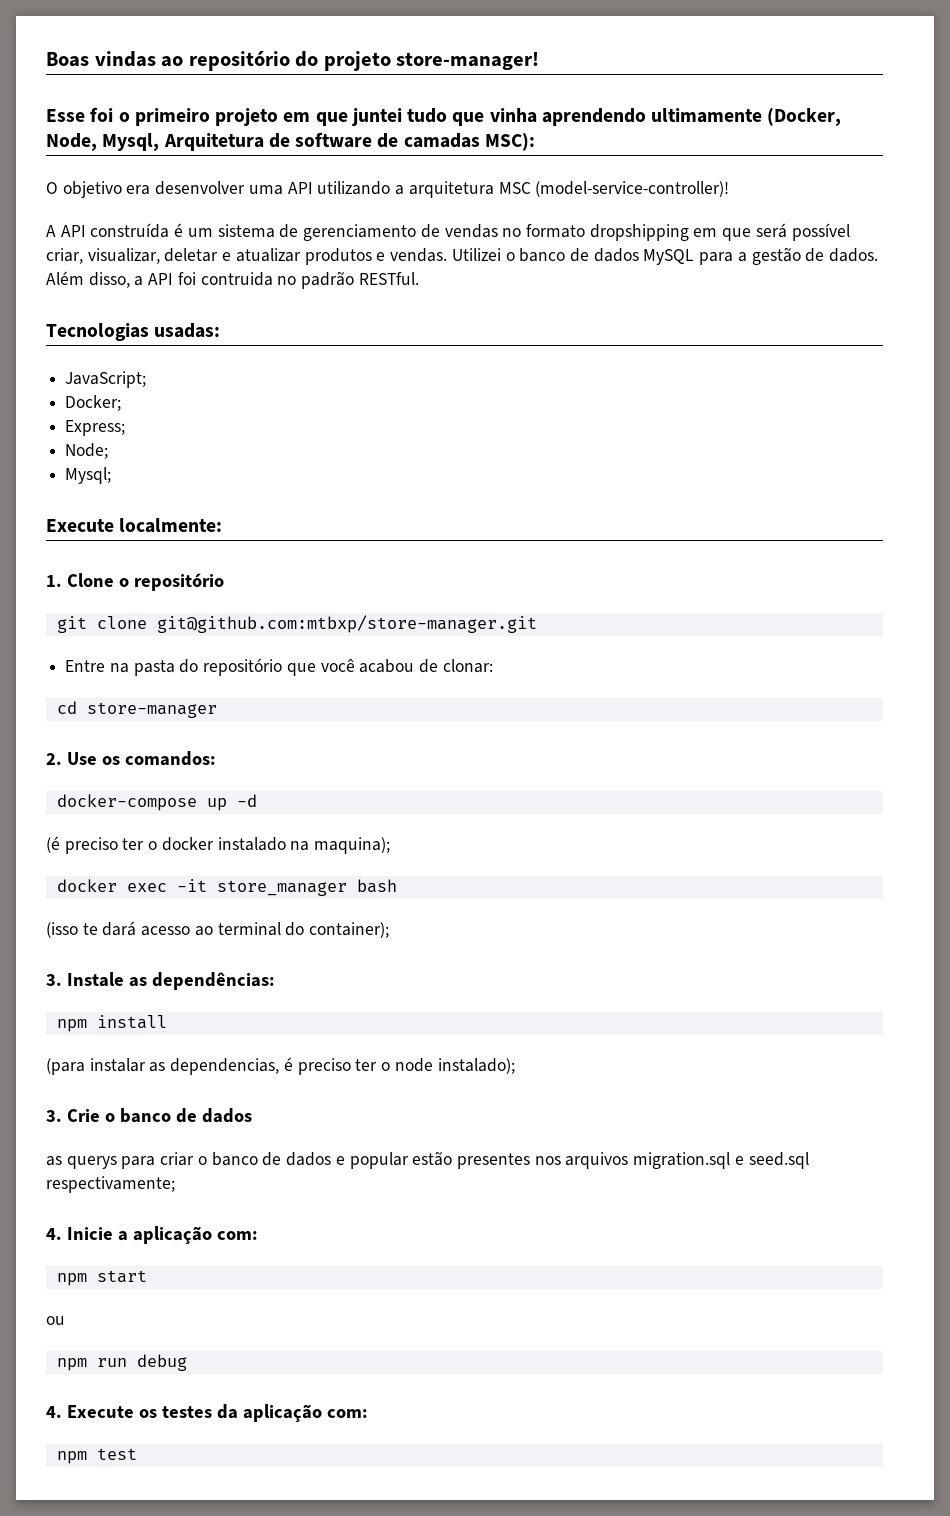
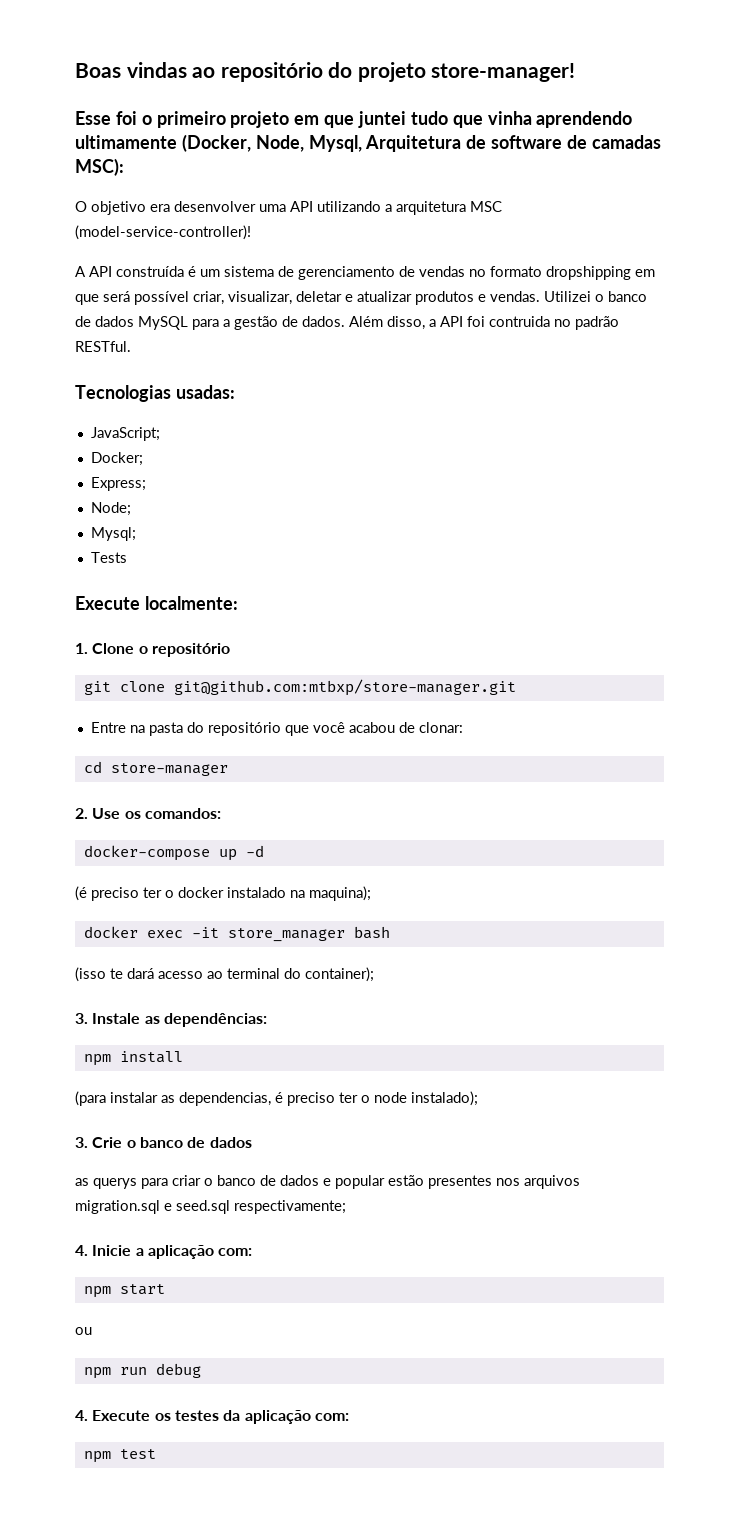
+ Tests

